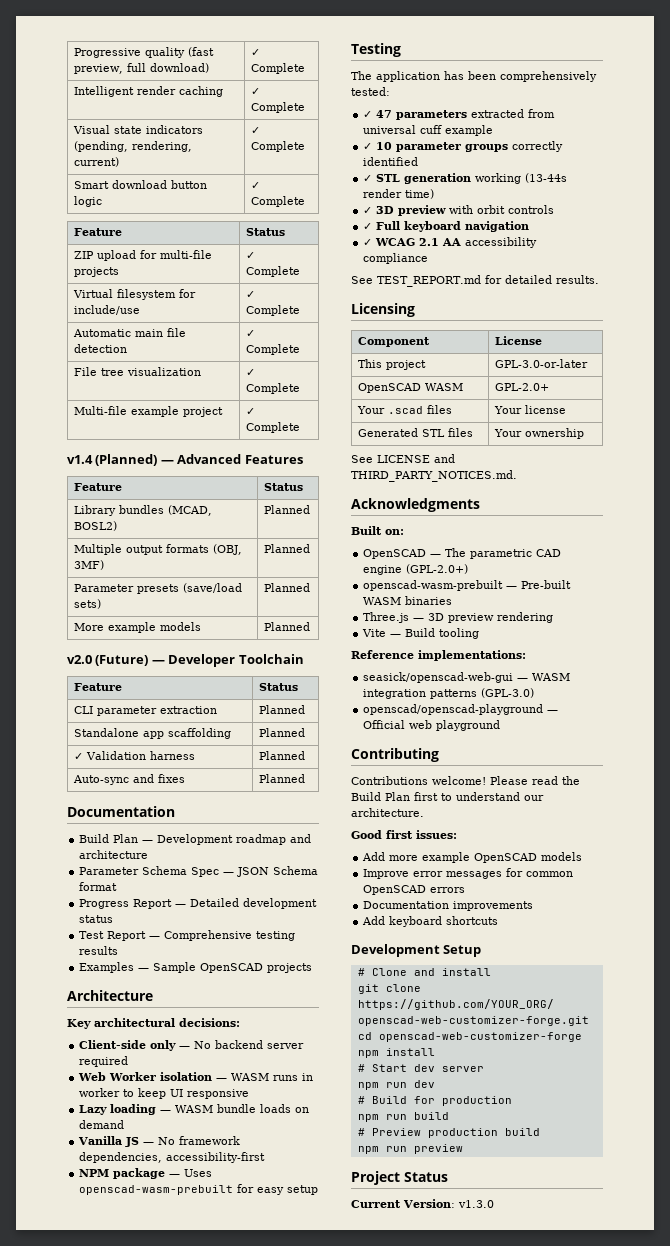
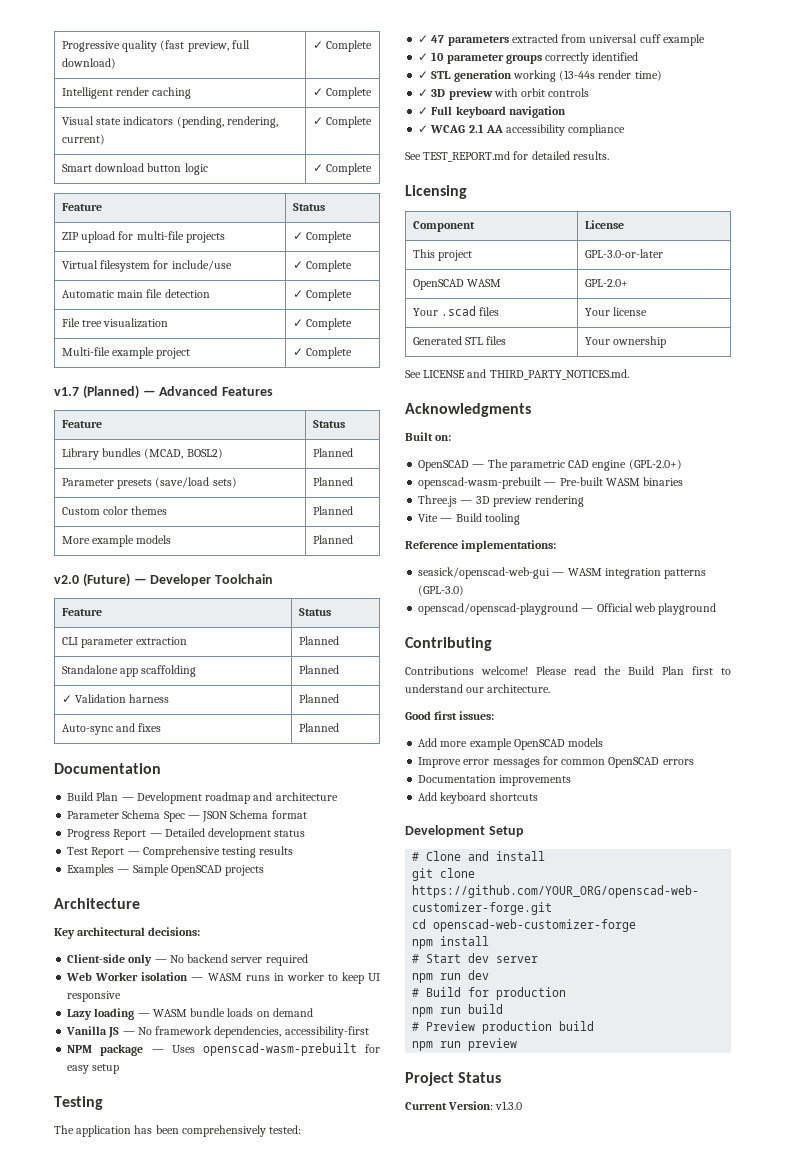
- v1.4 (Planned) — Advanced Features
+ v1.7 (Planned) — Advanced Features
- Multiple output formats (OBJ, 3MF) | Planned
+ Custom color themes | Planned

